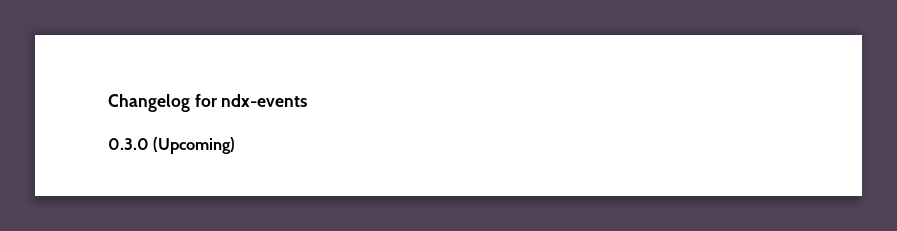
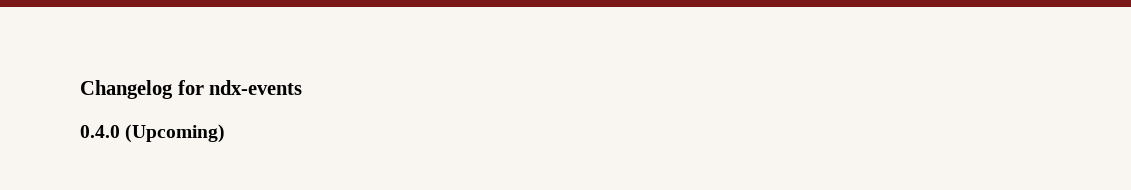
- 0.3.0 (Upcoming)
+ 0.4.0 (Upcoming)

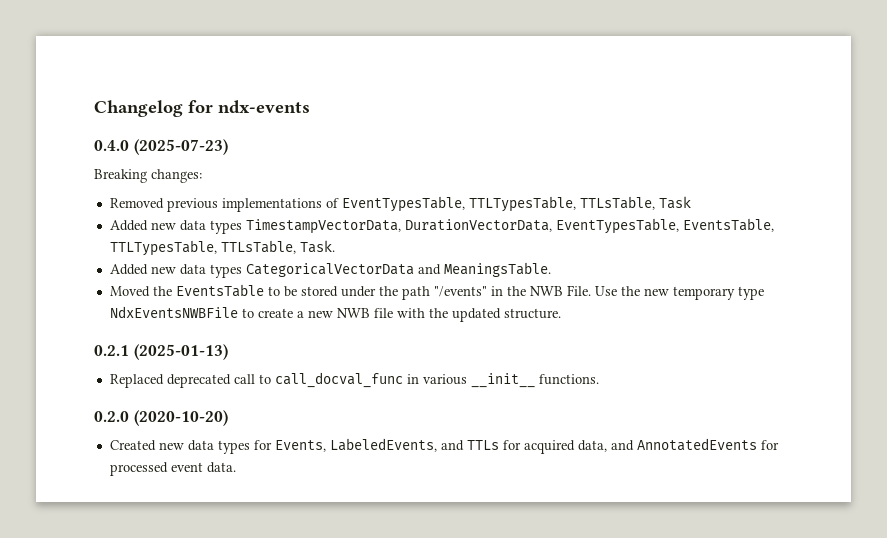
- 0.4.0 (Upcoming)
+ 0.4.0 (2025-07-23)
+ Breaking changes:
+ Removed previous implementations of EventTypesTable, TTLTypesTable, TTLsTable, Task
+ Added new data types TimestampVectorData, DurationVectorData, EventTypesTable, EventsTable, TTLTypesTable, TTLsTable, Task.
+ Added new data types CategoricalVectorData and MeaningsTable.
+ Moved the EventsTable to be stored under the path "/events" in the NWB File. Use the new temporary type NdxEventsNWBFile to create a new NWB file with the updated structure.
+ 0.2.1 (2025-01-13)
+ Replaced deprecated call to call_docval_func in various __init__ functions.
+ 0.2.0 (2020-10-20)
+ Created new data types for Events, LabeledEvents, and TTLs for acquired data, and AnnotatedEvents for processed event data.

